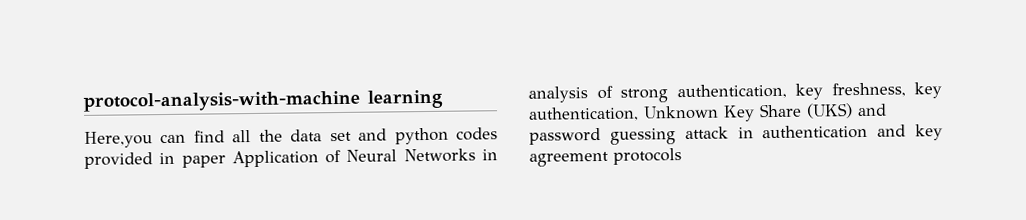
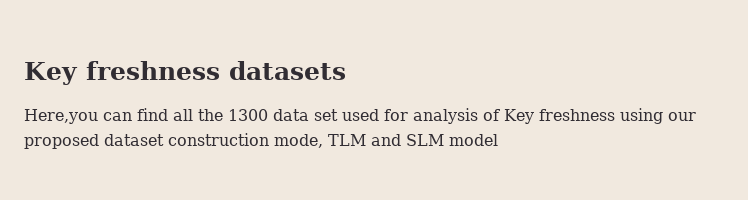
- protocol-analysis-with-machine learning
+ Key freshness datasets
- Here,you can find all the data set and python codes provided in paper Application of Neural Networks in analysis of strong authentication, key freshness, key authentication, Unknown Key Share (UKS) and password guessing attack in authentication and key agreement protocols
+ Here,you can find all the 1300 data set used for analysis of Key freshness using our proposed dataset construction mode, TLM and SLM model

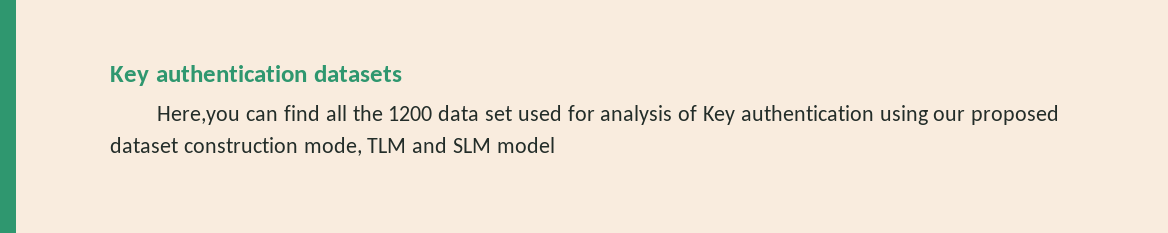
- Key freshness datasets
+ Key authentication datasets
- Here,you can find all the 1300 data set used for analysis of Key freshness using our proposed dataset construction mode, TLM and SLM model
+ Here,you can find all the 1200 data set used for analysis of Key authentication using our proposed dataset construction mode, TLM and SLM model

